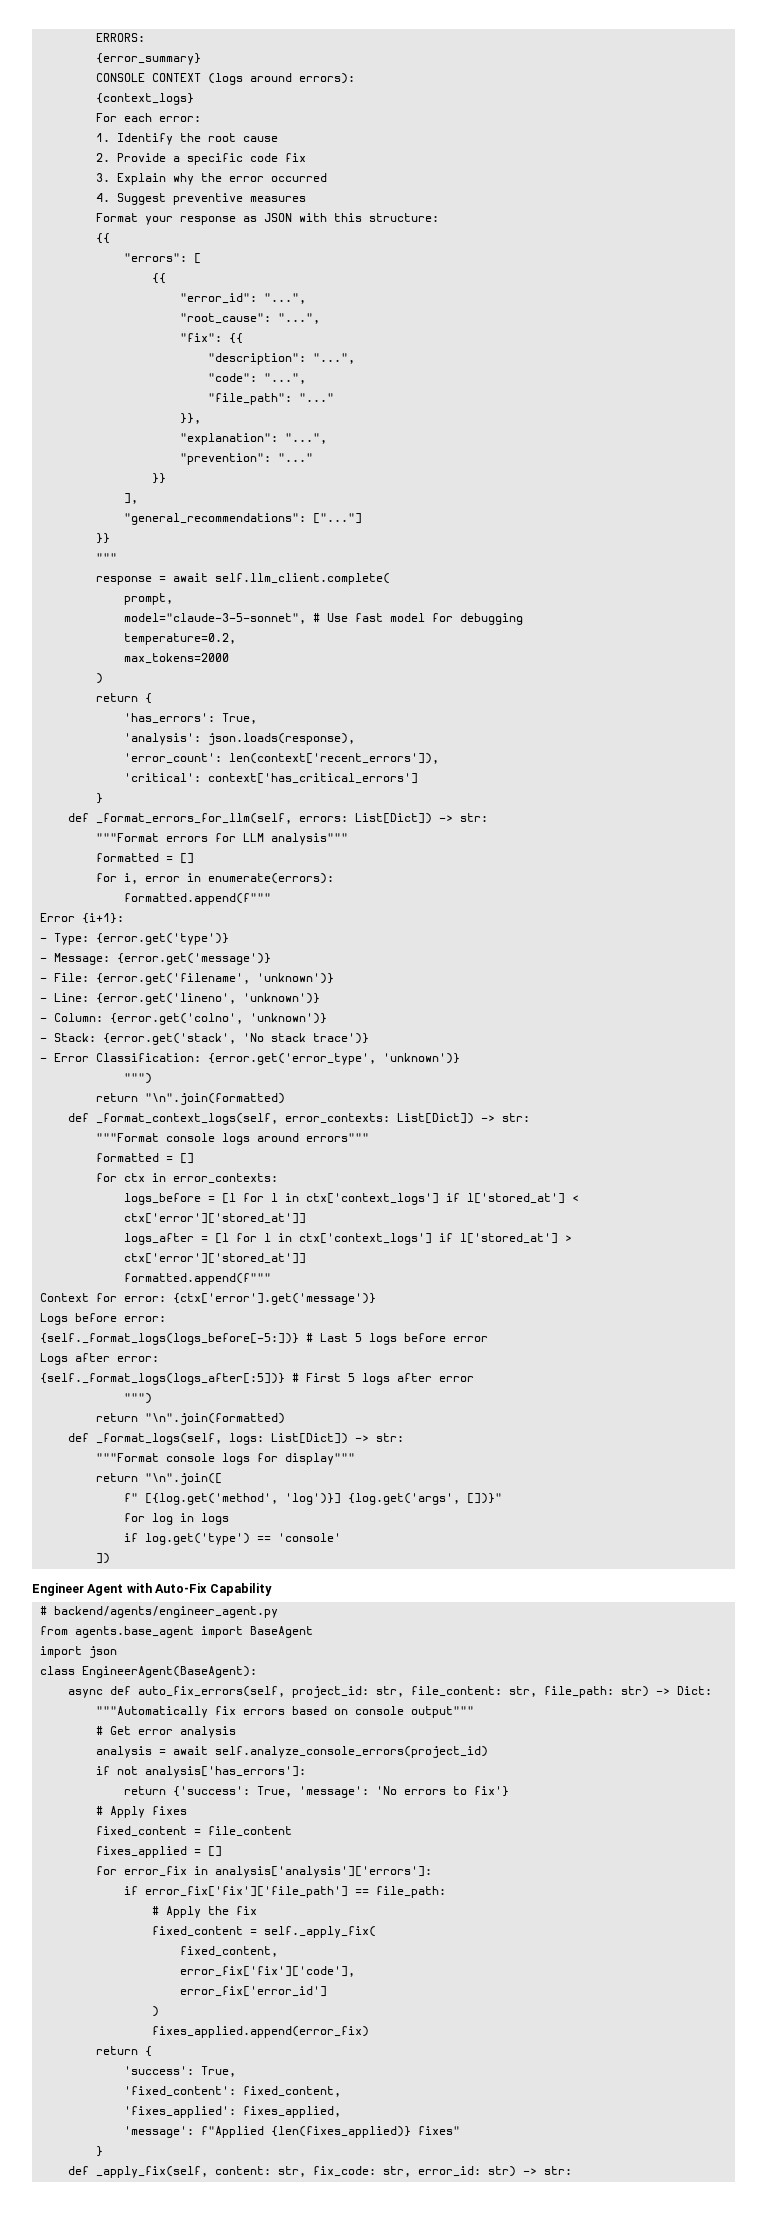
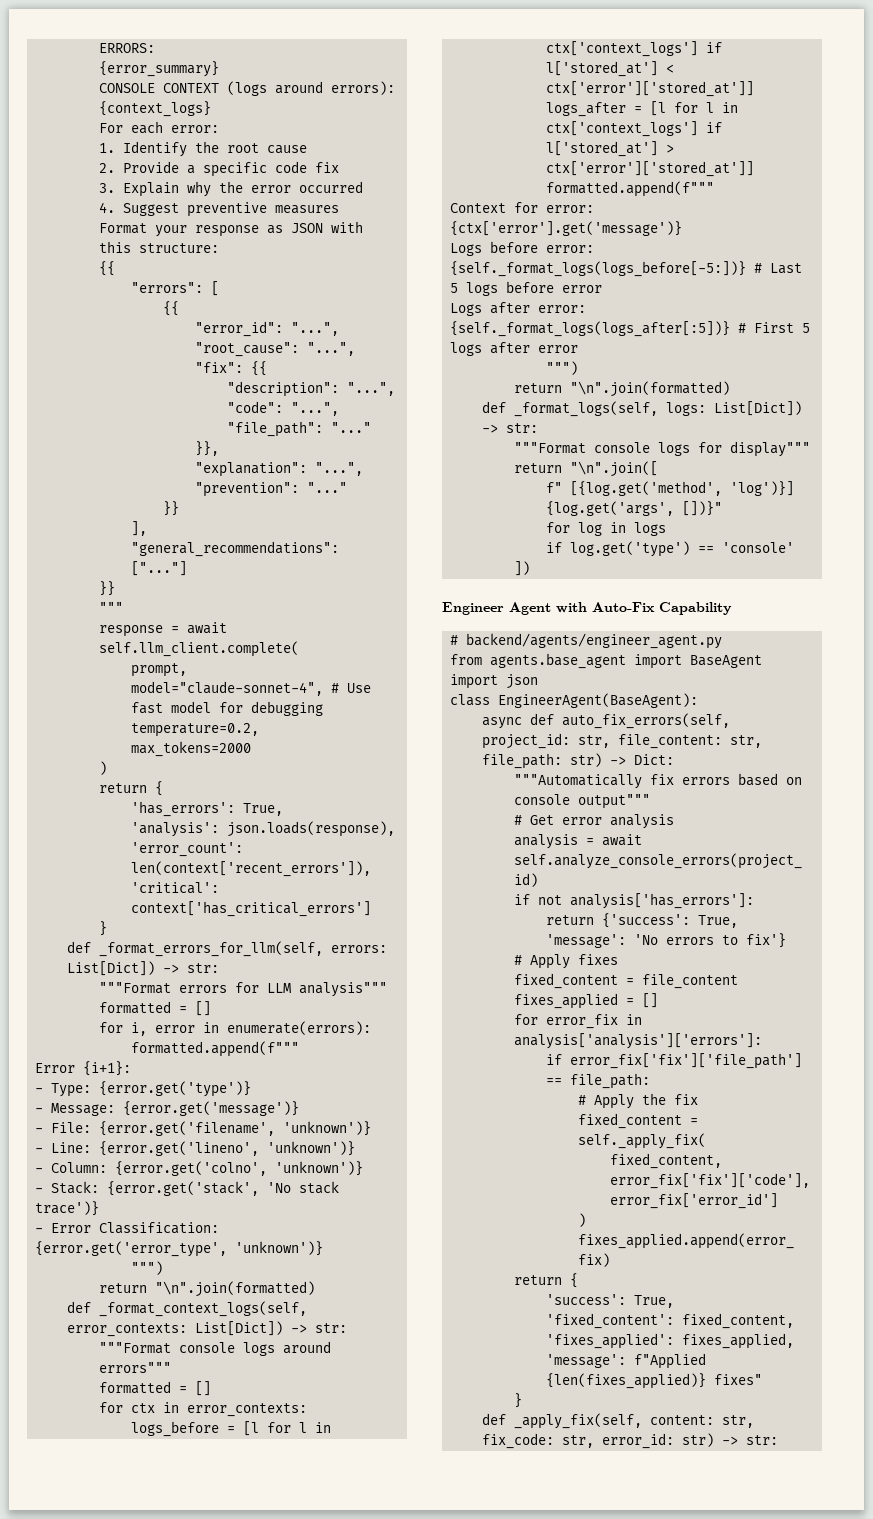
- model="claude-3-5-sonnet", # Use fast model for debugging
+ model="claude-sonnet-4", # Use fast model for debugging

